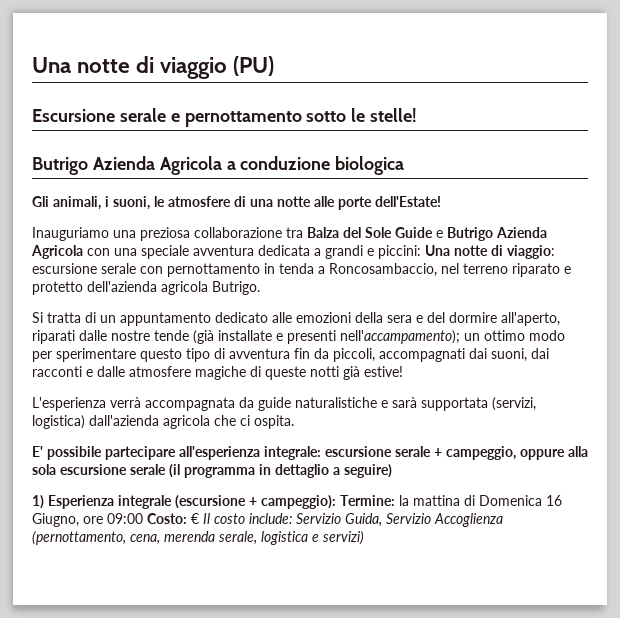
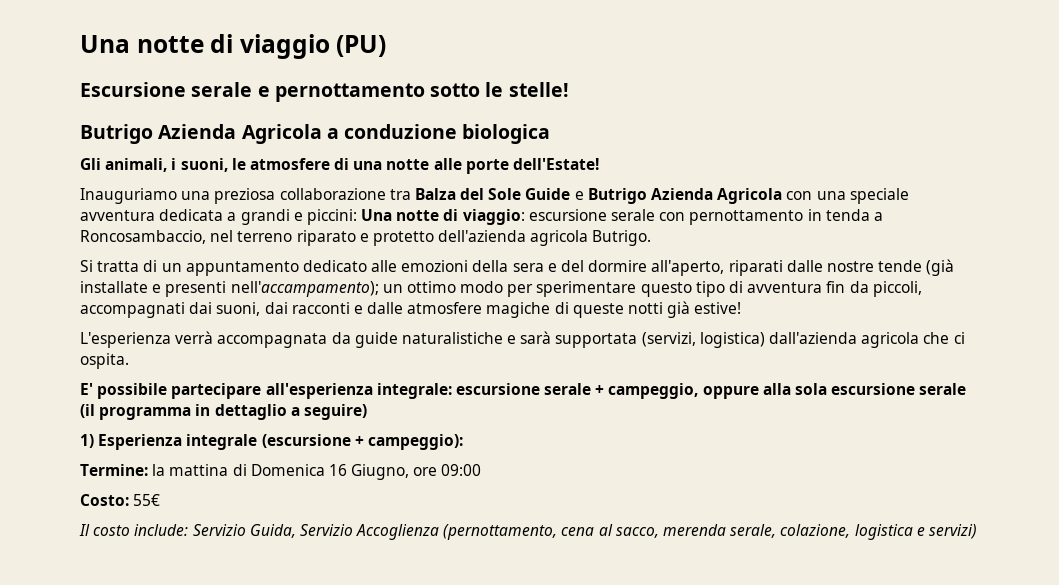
- 1) Esperienza integrale (escursione + campeggio): Termine: la mattina di Domenica 16 Giugno, ore 09:00 Costo: € Il costo include: Servizio Guida, Servizio Accoglienza (pernottamento, cena, merenda serale, logistica e servizi)
+ 1) Esperienza integrale (escursione + campeggio):
+ Termine: la mattina di Domenica 16 Giugno, ore 09:00
+ Costo: 55€
+ Il costo include: Servizio Guida, Servizio Accoglienza (pernottamento, cena al sacco, merenda serale, colazione, logistica e servizi)

